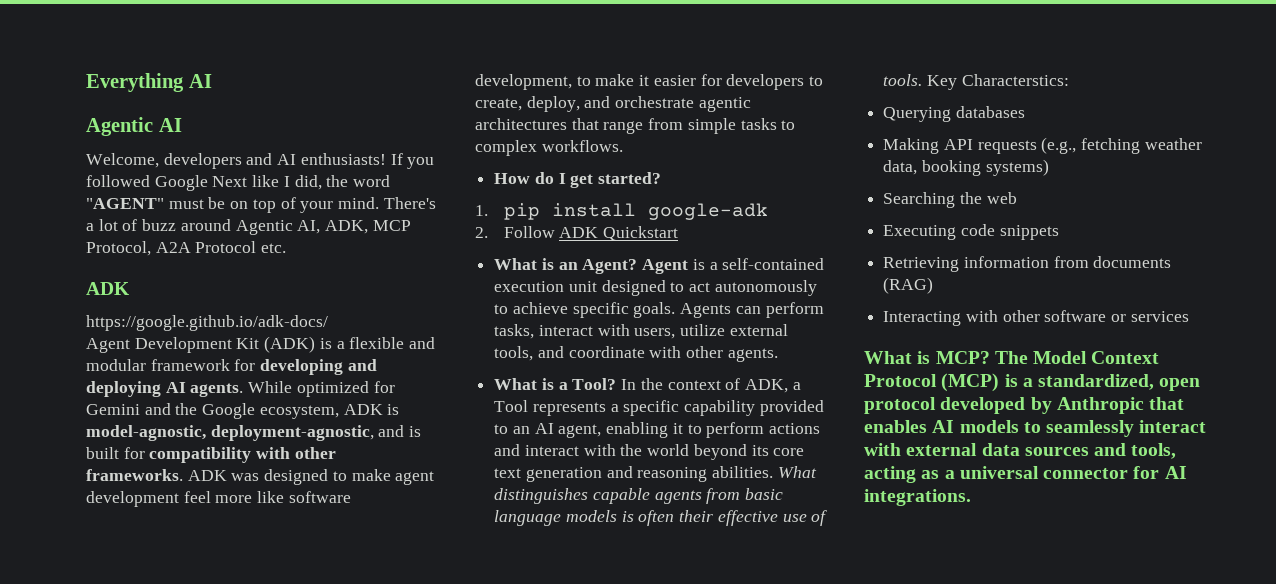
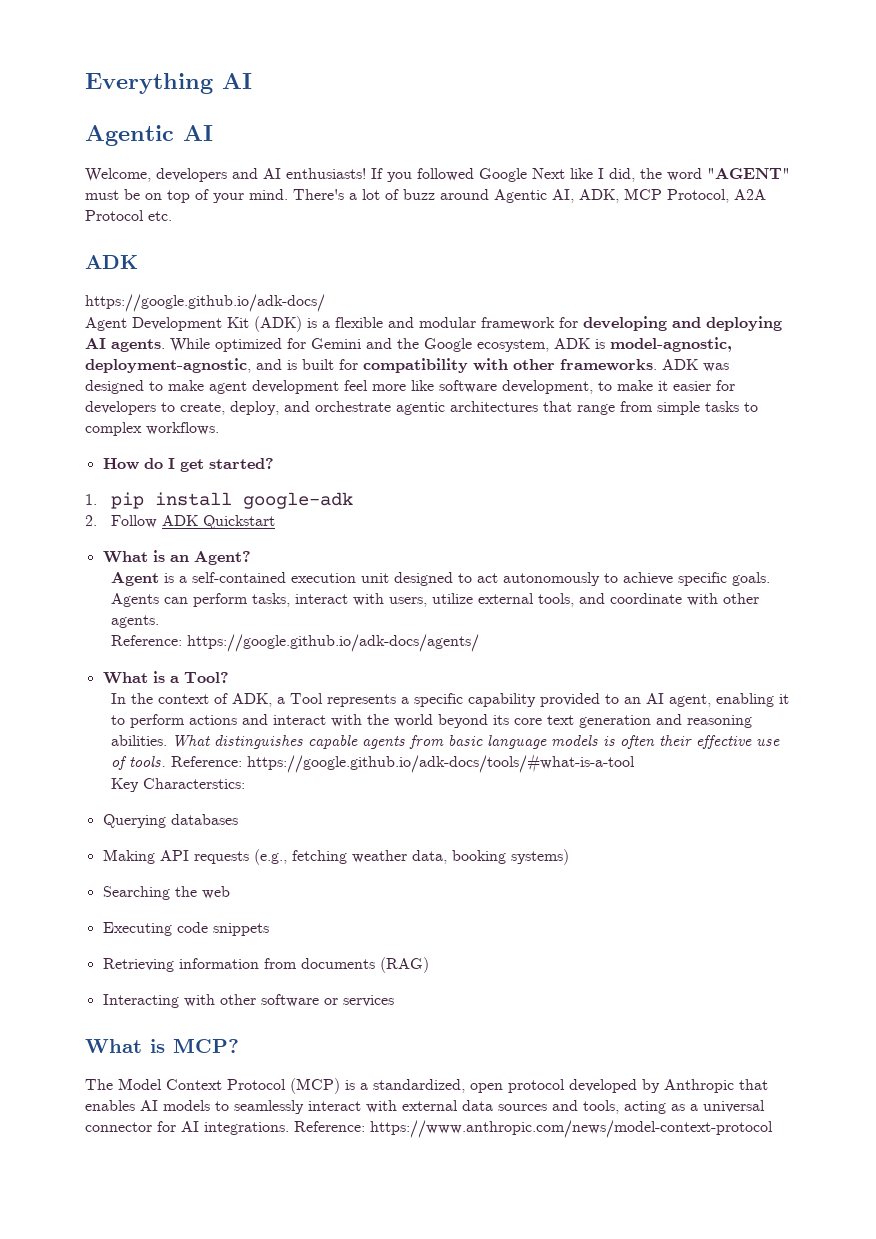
- What is an Agent? Agent is a self-contained execution unit designed to act autonomously to achieve specific goals.
+ What is an Agent?
+ Agent is a self-contained execution unit designed to act autonomously to achieve specific goals.
+ Reference: https://google.github.io/adk-docs/agents/
- What is a Tool? In the context of ADK, a Tool represents a specific capability provided to an AI agent, enabling it to perform actions and interact with the world beyond its core text generation and reasoning abilities.
+ What is a Tool?
+ In the context of ADK, a Tool represents a specific capability provided to an AI agent, enabling it to perform actions and interact with the world beyond its core text generation and reasoning abilities.
- What distinguishes capable agents from basic language models is often their effective use of tools. Key Characterstics:
+ What distinguishes capable agents from basic language models is often their effective use of tools. Reference: https://google.github.io/adk-docs/tools/#what-is-a-tool
+ Key Characterstics:
- What is MCP? The Model Context Protocol (MCP) is a standardized, open protocol developed by Anthropic that enables AI models to seamlessly interact with external data sources and tools, acting as a universal connector for AI integrations.
+ What is MCP?
+ The Model Context Protocol (MCP) is a standardized, open protocol developed by Anthropic that enables AI models to seamlessly interact with external data sources and tools, acting as a universal connector for AI integrations.
+ Reference: https://www.anthropic.com/news/model-context-protocol

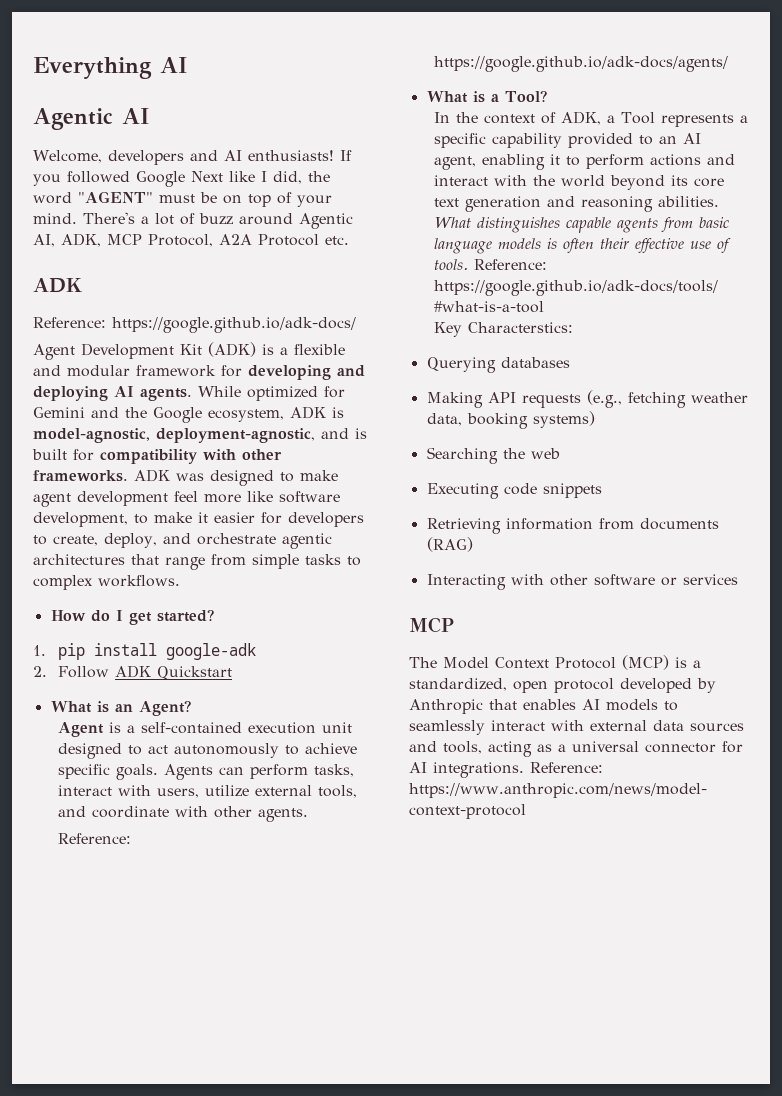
- https://google.github.io/adk-docs/
+ Reference: https://google.github.io/adk-docs/
  Interacting with other software or services
- What is MCP?
+ MCP

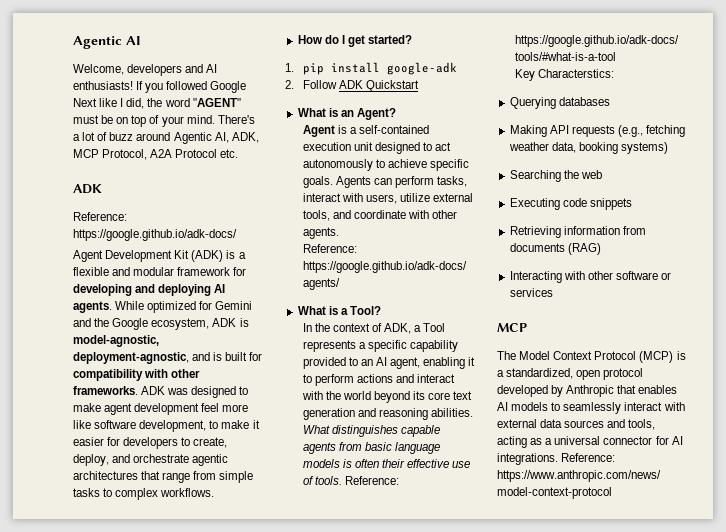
- Everything AI

